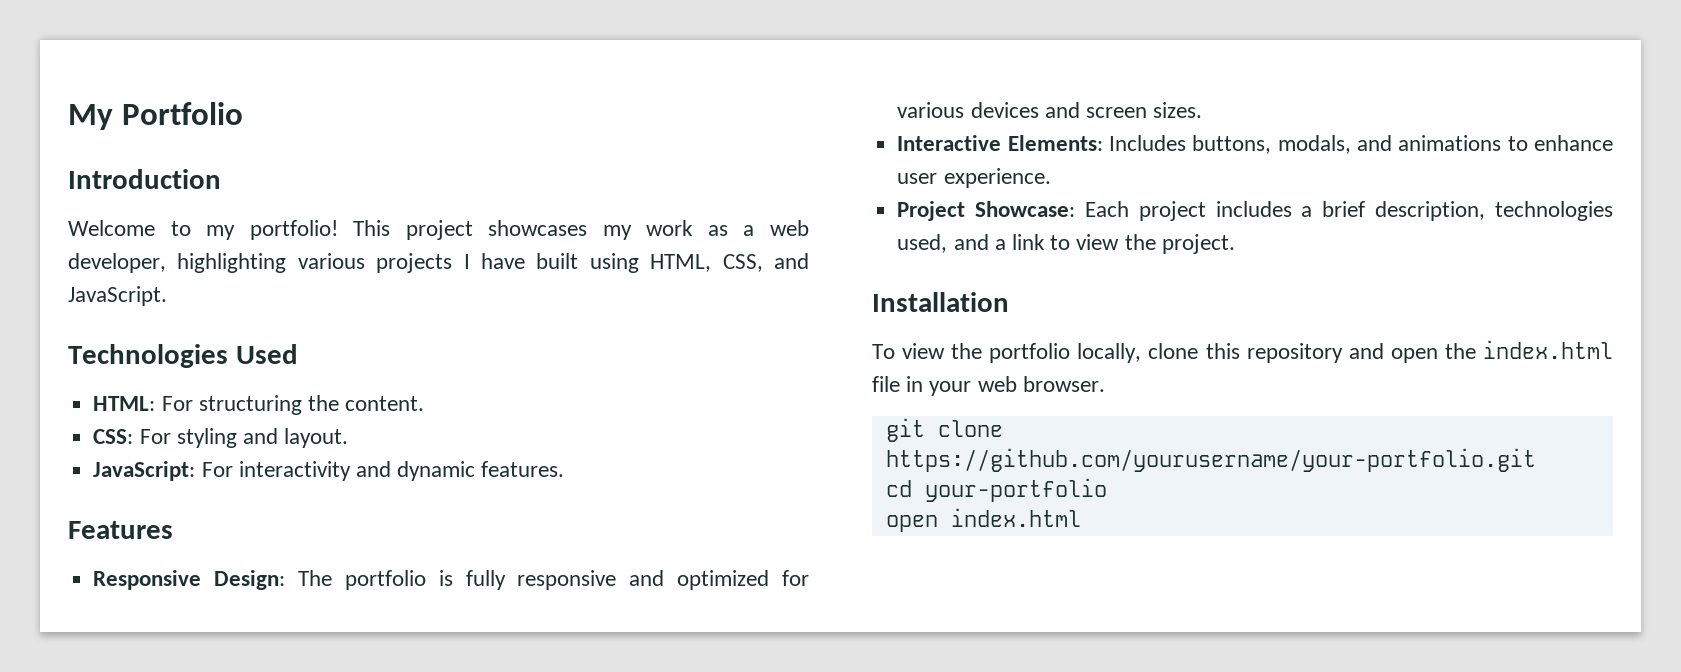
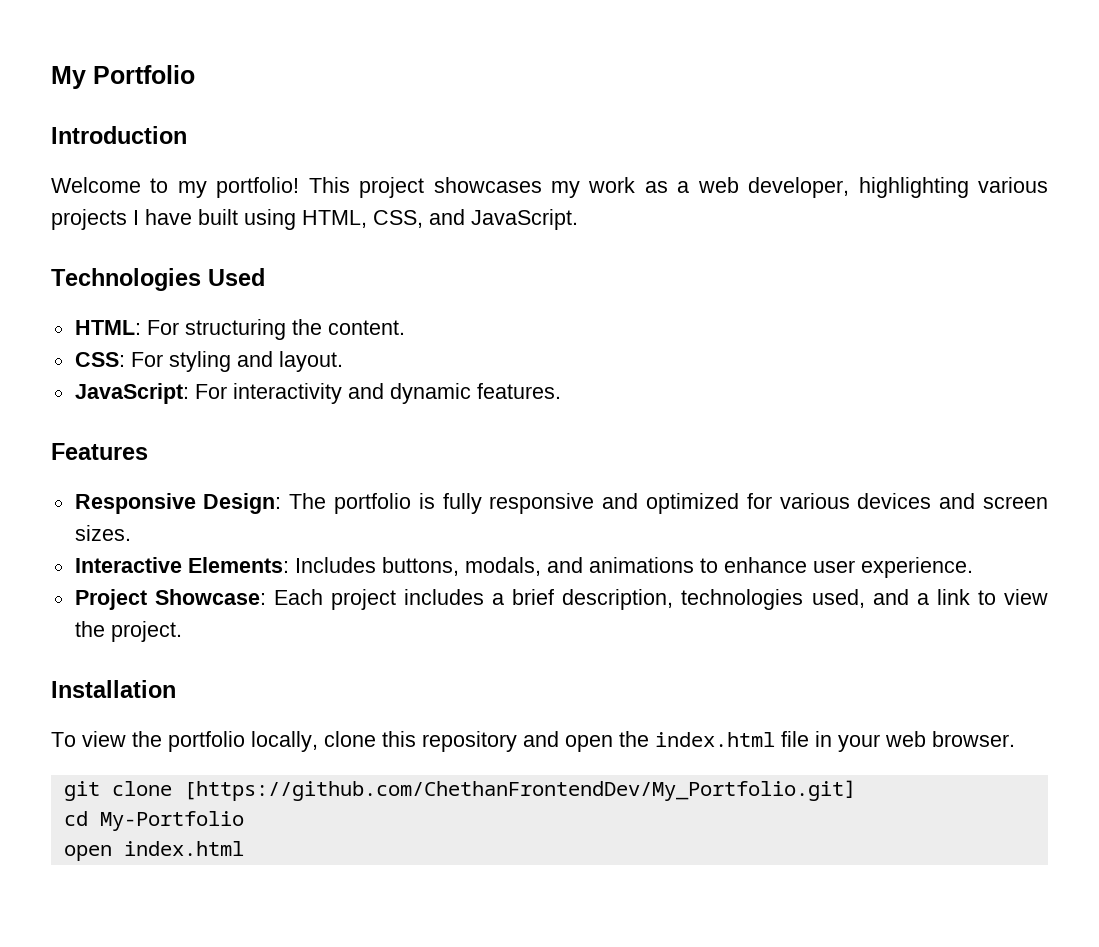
- git clone https://github.com/yourusername/your-portfolio.git
+ git clone [https://github.com/ChethanFrontendDev/My_Portfolio.git]
- cd your-portfolio
+ cd My-Portfolio

